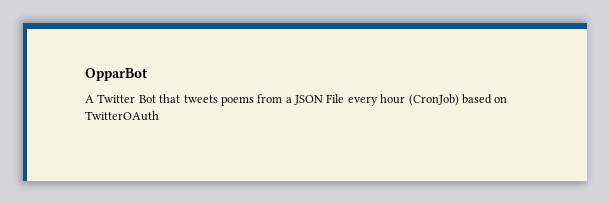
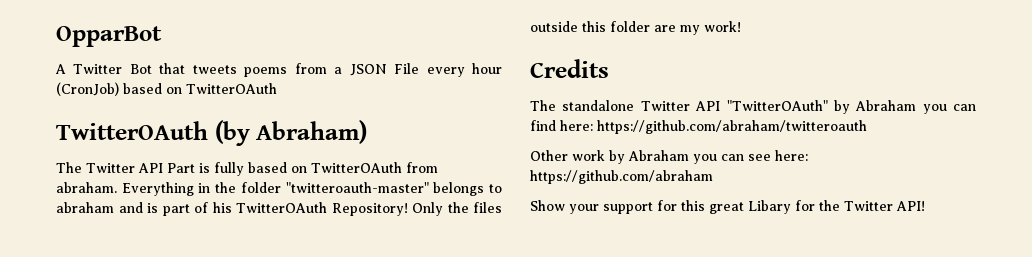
+ TwitterOAuth (by Abraham)
+ The Twitter API Part is fully based on TwitterOAuth from abraham. Everything in the folder "twitteroauth-master" belongs to abraham and is part of his TwitterOAuth Repository! Only the files outside this folder are my work!
+ Credits
+ The standalone Twitter API "TwitterOAuth" by Abraham you can find here: https://github.com/abraham/twitteroauth
+ Other work by Abraham you can see here: https://github.com/abraham
+ Show your support for this great Libary for the Twitter API!

